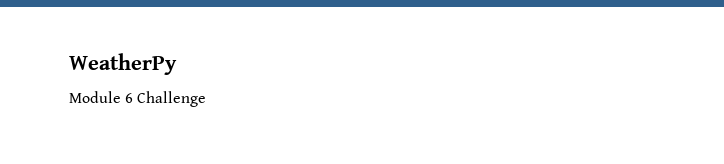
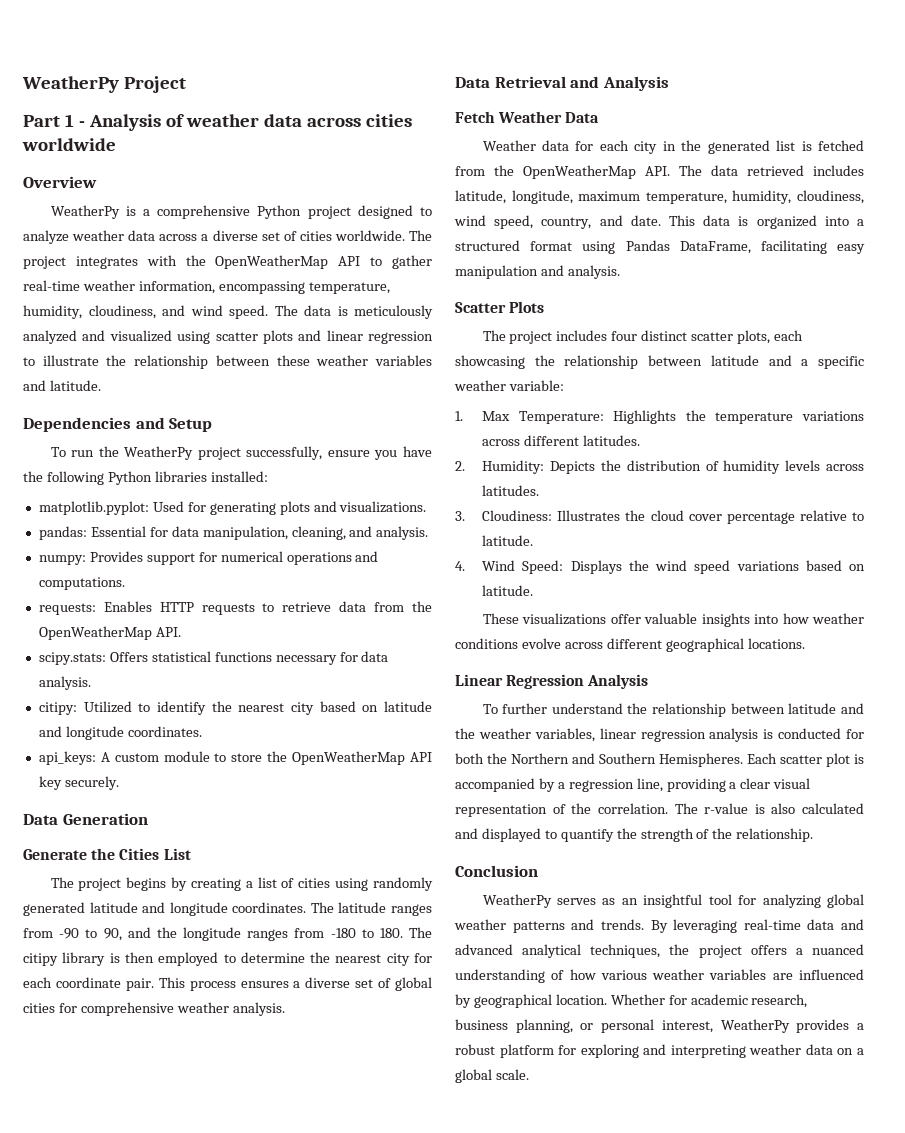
- WeatherPy
- Module 6 Challenge
+ WeatherPy Project
+ Part 1 - Analysis of weather data across cities worldwide
+ Overview
+ WeatherPy is a comprehensive Python project designed to analyze weather data across a diverse set of cities worldwide. The project integrates with the OpenWeatherMap API to gather real-time weather information, encompassing temperature, humidity, cloudiness, and wind speed. The data is meticulously analyzed and visualized using scatter plots and linear regression to illustrate the relationship between these weather variables and latitude.
+ Dependencies and Setup
+ To run the WeatherPy project successfully, ensure you have the following Python libraries installed:
+ matplotlib.pyplot: Used for generating plots and visualizations.
+ pandas: Essential for data manipulation, cleaning, and analysis.
+ numpy: Provides support for numerical operations and computations.
+ requests: Enables HTTP requests to retrieve data from the OpenWeatherMap API.
+ scipy.stats: Offers statistical functions necessary for data analysis.
+ citipy: Utilized to identify the nearest city based on latitude and longitude coordinates.
+ api_keys: A custom module to store the OpenWeatherMap API key securely.
+ Data Generation
+ Generate the Cities List
+ The project begins by creating a list of cities using randomly generated latitude and longitude coordinates. The latitude ranges from -90 to 90, and the longitude ranges from -180 to 180. The citipy library is then employed to determine the nearest city for each coordinate pair. This process ensures a diverse set of global cities for comprehensive weather analysis.
+ Data Retrieval and Analysis
+ Fetch Weather Data
+ Weather data for each city in the generated list is fetched from the OpenWeatherMap API. The data retrieved includes latitude, longitude, maximum temperature, humidity, cloudiness, wind speed, country, and date. This data is organized into a structured format using Pandas DataFrame, facilitating easy manipulation and analysis.
+ Scatter Plots
+ The project includes four distinct scatter plots, each showcasing the relationship between latitude and a specific weather variable:
+ 1. Max Temperature: Highlights the temperature variations across different latitudes.
+ 2. Humidity: Depicts the distribution of humidity levels across latitudes.
+ 3. Cloudiness: Illustrates the cloud cover percentage relative to latitude.
+ 4. Wind Speed: Displays the wind speed variations based on latitude.
+ These visualizations offer valuable insights into how weather conditions evolve across different geographical locations.
+ Linear Regression Analysis
+ To further understand the relationship between latitude and the weather variables, linear regression analysis is conducted for both the Northern and Southern Hemispheres. Each scatter plot is accompanied by a regression line, providing a clear visual representation of the correlation. The r-value is also calculated and displayed to quantify the strength of the relationship.
+ Conclusion
+ WeatherPy serves as an insightful tool for analyzing global weather patterns and trends. By leveraging real-time data and advanced analytical techniques, the project offers a nuanced understanding of how various weather variables are influenced by geographical location. Whether for academic research, business planning, or personal interest, WeatherPy provides a robust platform for exploring and interpreting weather data on a global scale.

